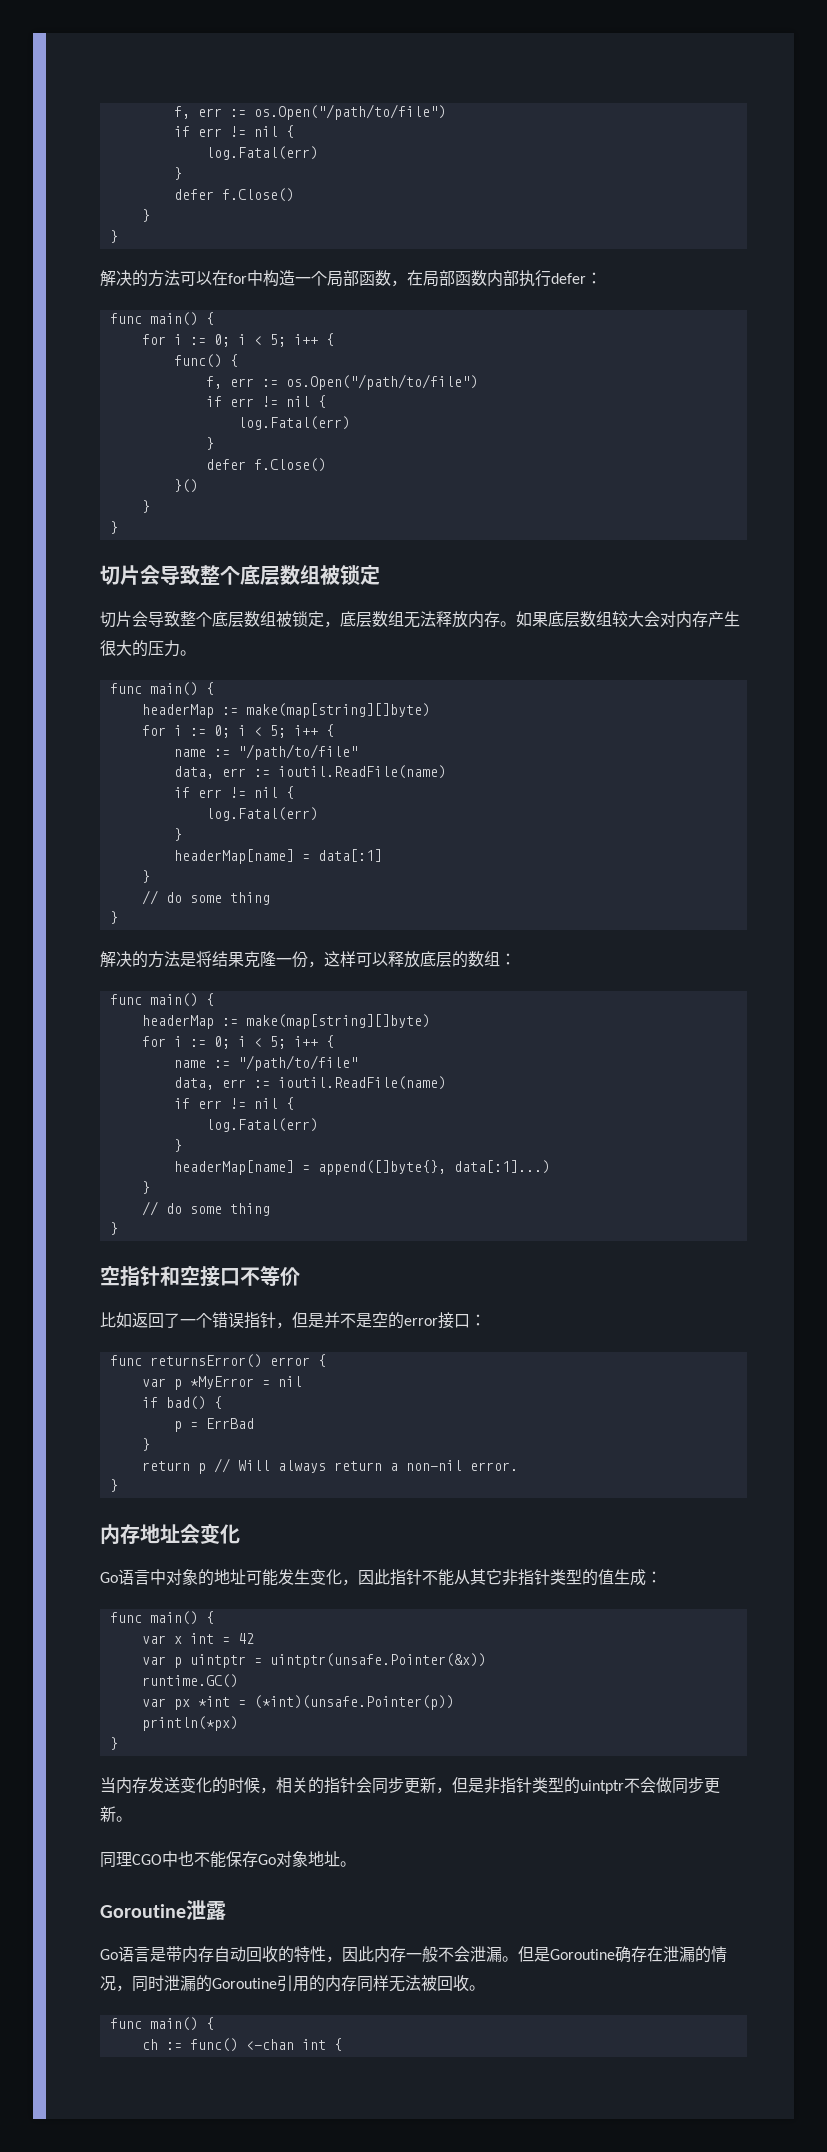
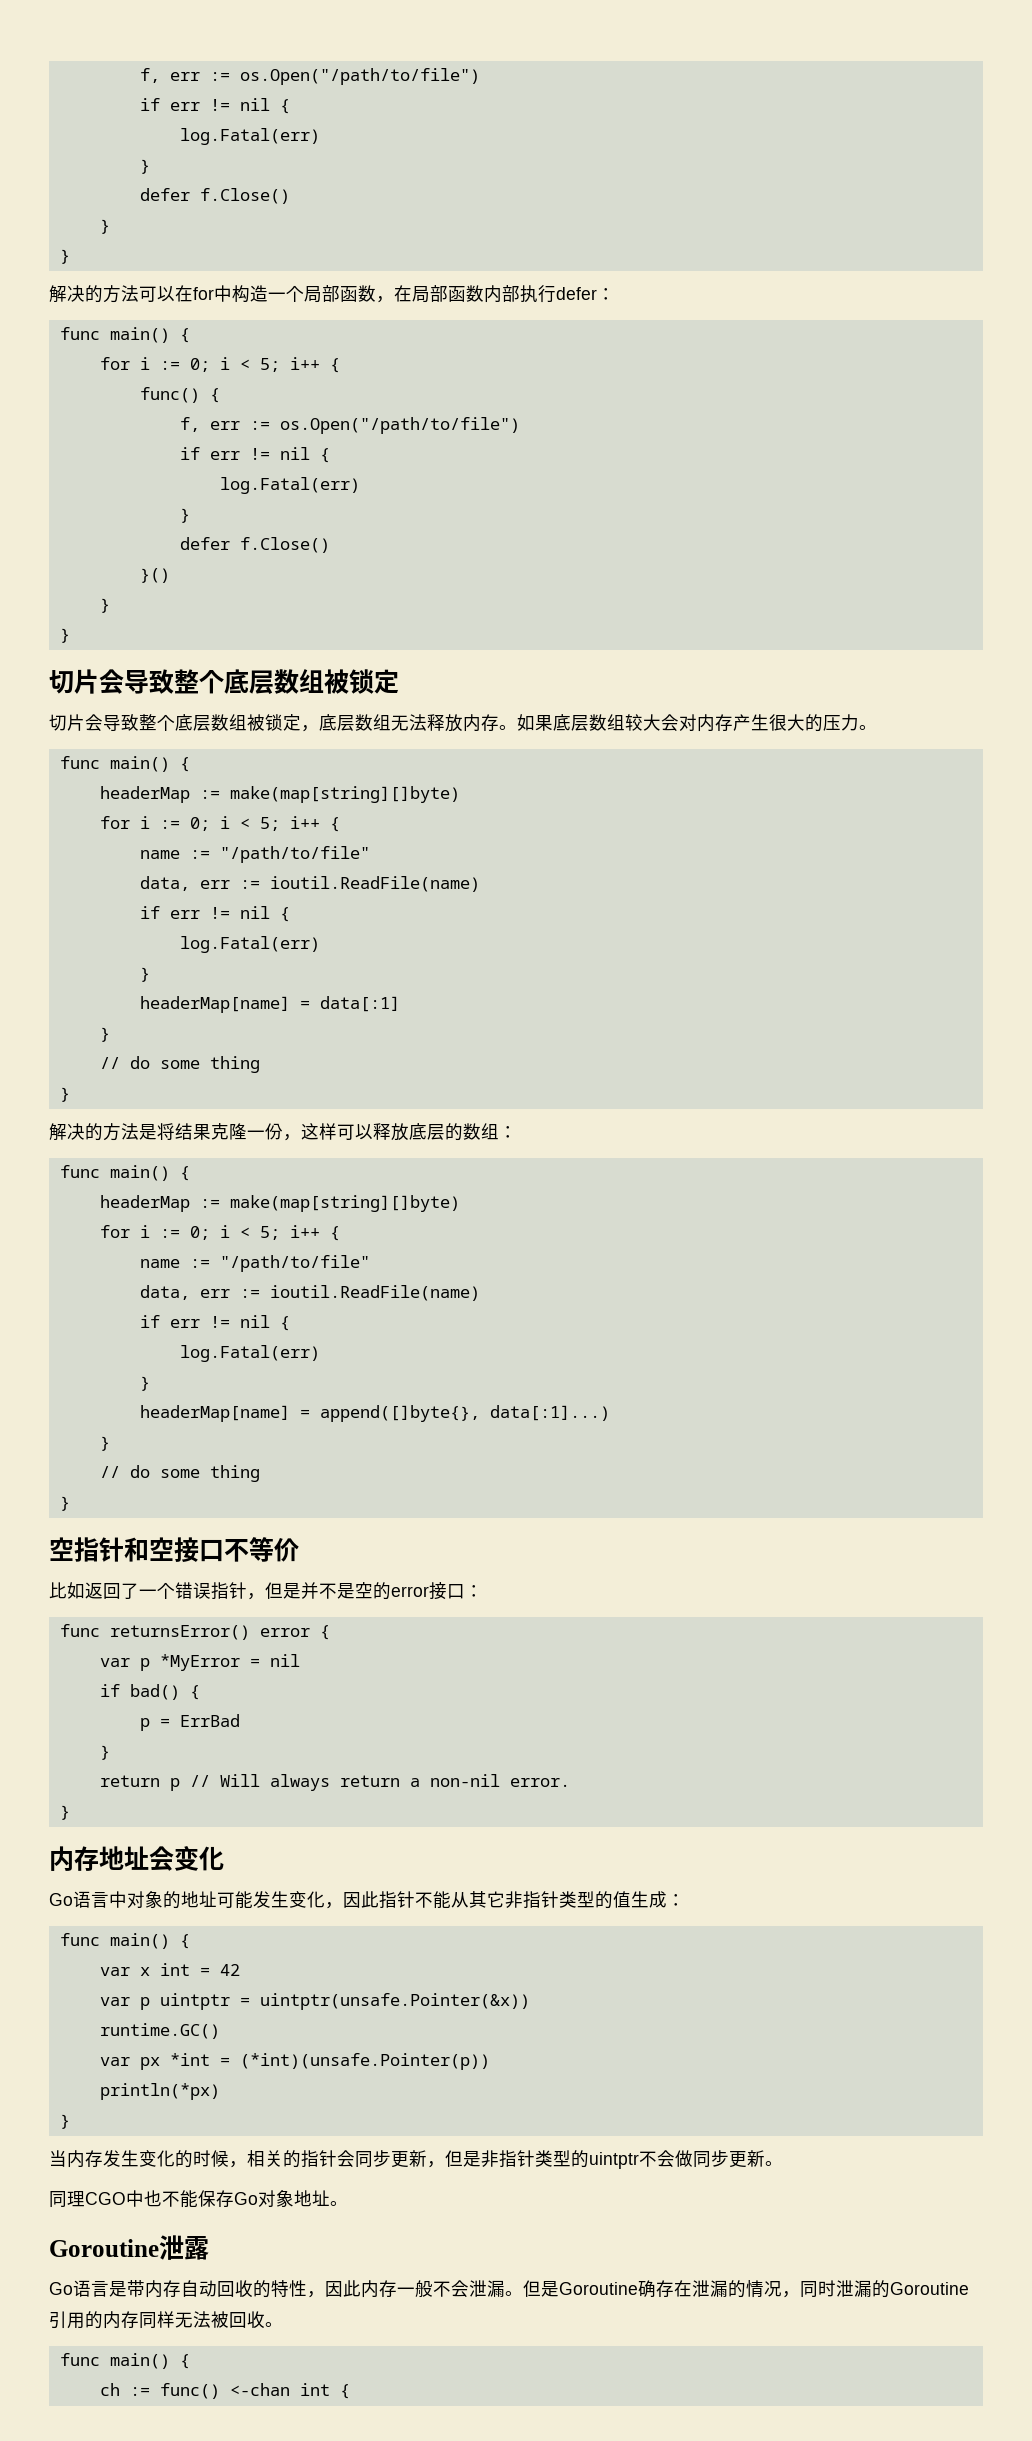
- 当内存发送变化的时候，相关的指针会同步更新，但是非指针类型的uintptr不会做同步更新。
+ 当内存发生变化的时候，相关的指针会同步更新，但是非指针类型的uintptr不会做同步更新。

